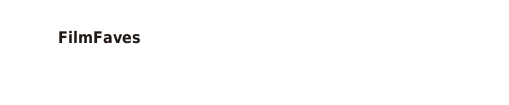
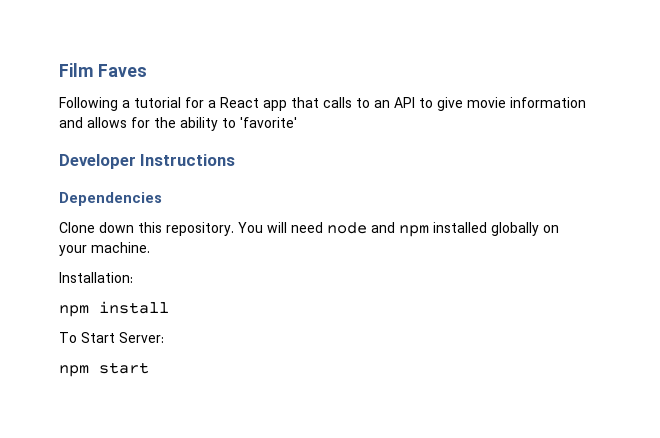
- FilmFaves
+ Film Faves
+ Following a tutorial for a React app that calls to an API to give movie information and allows for the ability to 'favorite'
+ Developer Instructions
+ Dependencies
+ Clone down this repository. You will need node and npm installed globally on your machine.
+ Installation:
+ npm install
+ To Start Server:
+ npm start

